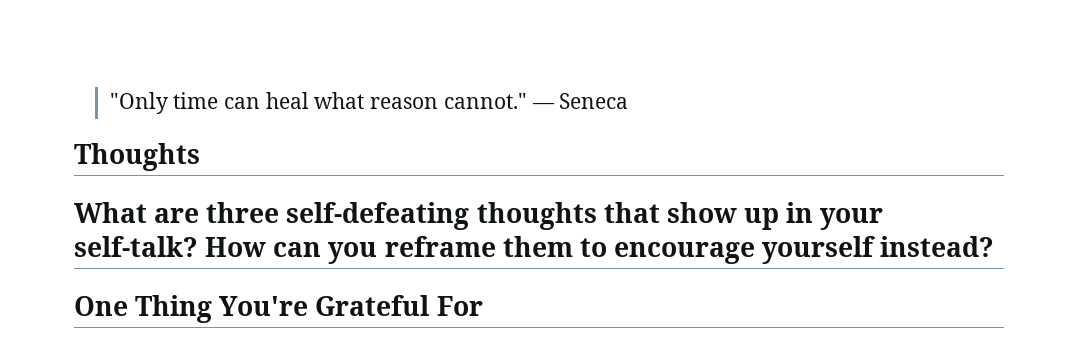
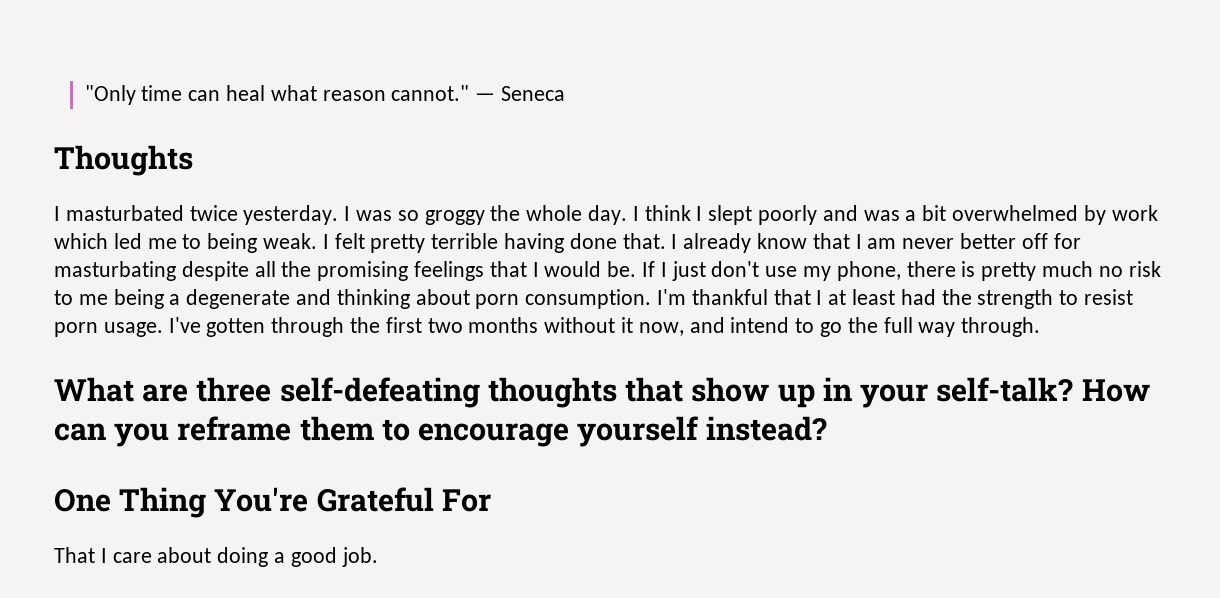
+ I masturbated twice yesterday. I was so groggy the whole day. I think I slept poorly and was a bit overwhelmed by work which led me to being weak. I felt pretty terrible having done that. I already know that I am never better off for masturbating despite all the promising feelings that I would be. If I just don't use my phone, there is pretty much no risk to me being a degenerate and thinking about porn consumption. I'm thankful that I at least had the strength to resist porn usage. I've gotten through the first two months without it now, and intend to go the full way through.
+ That I care about doing a good job.

